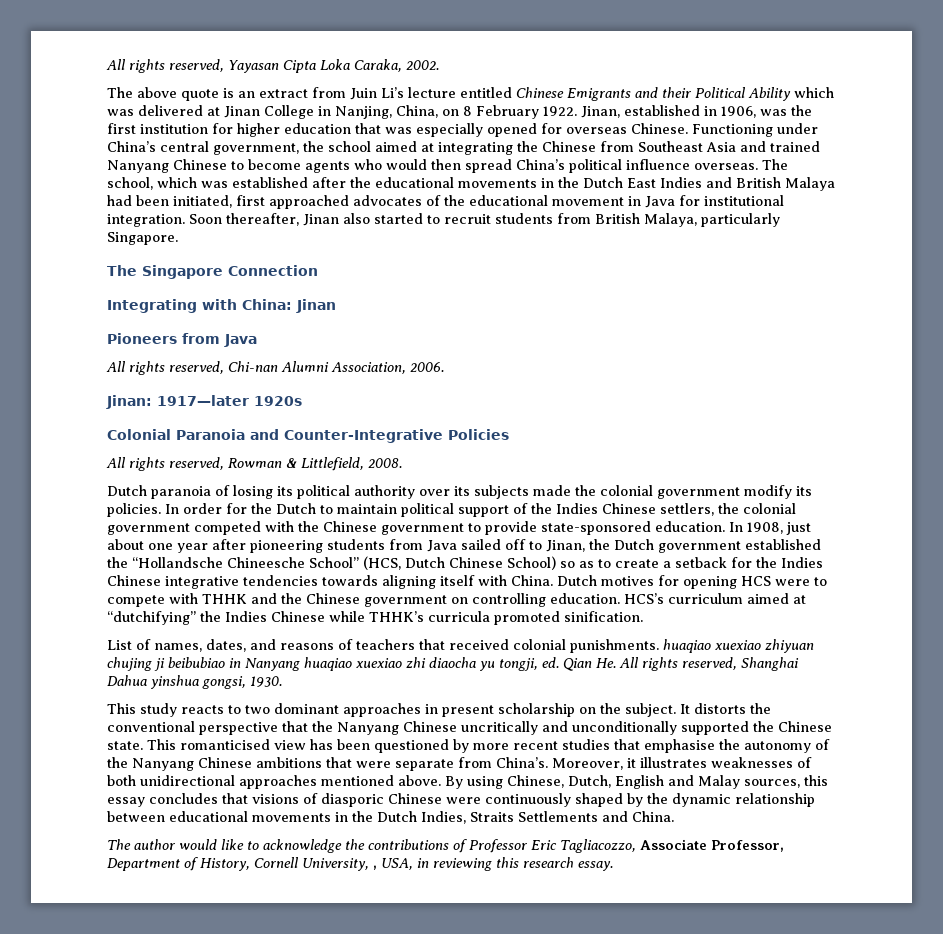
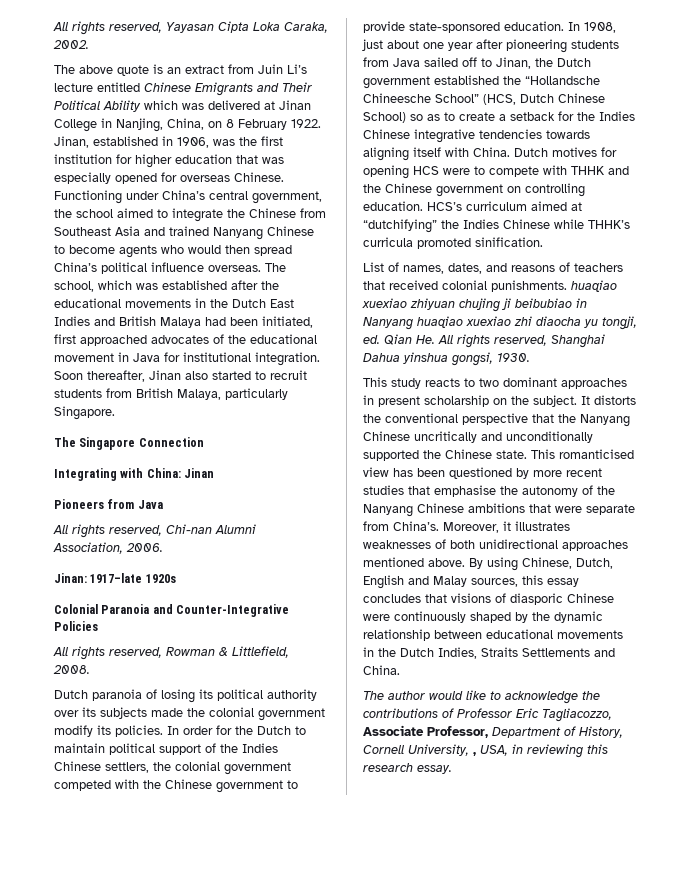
- The above quote is an extract from Juin Li’s lecture entitled Chinese Emigrants and their Political Ability which was delivered at Jinan College in Nanjing, China, on 8 February 1922.
+ The above quote is an extract from Juin Li’s lecture entitled Chinese Emigrants and Their Political Ability which was delivered at Jinan College in Nanjing, China, on 8 February 1922.
- Functioning under China’s central government, the school aimed at integrating the Chinese from Southeast Asia and trained Nanyang Chinese to become agents who would then spread China’s political influence overseas.
+ Functioning under China’s central government, the school aimed to integrate the Chinese from Southeast Asia and trained Nanyang Chinese to become agents who would then spread China’s political influence overseas.
- Jinan: 1917—later 1920s
+ Jinan: 1917–late 1920s

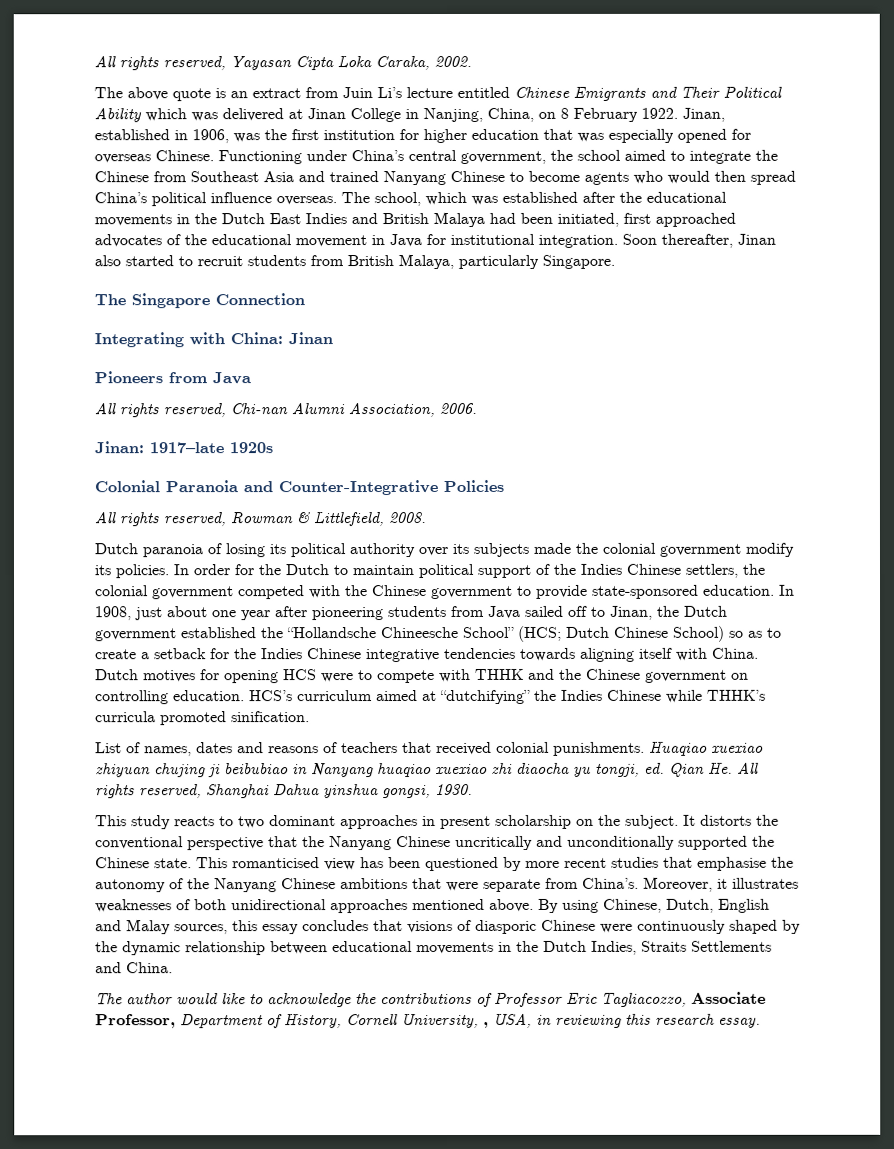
- In 1908, just about one year after pioneering students from Java sailed off to Jinan, the Dutch government established the “Hollandsche Chineesche School” (HCS, Dutch Chinese School) so as to create a setback for the Indies Chinese integrative tendencies towards aligning itself with China.
+ In 1908, just about one year after pioneering students from Java sailed off to Jinan, the Dutch government established the “Hollandsche Chineesche School” (HCS; Dutch Chinese School) so as to create a setback for the Indies Chinese integrative tendencies towards aligning itself with China.
- List of names, dates, and reasons of teachers that received colonial punishments. huaqiao xuexiao zhiyuan chujing ji beibubiao in Nanyang huaqiao xuexiao zhi diaocha yu tongji, ed. Qian He. All rights reserved, Shanghai Dahua yinshua gongsi, 1930.
+ List of names, dates and reasons of teachers that received colonial punishments. Huaqiao xuexiao zhiyuan chujing ji beibubiao in Nanyang huaqiao xuexiao zhi diaocha yu tongji, ed. Qian He. All rights reserved, Shanghai Dahua yinshua gongsi, 1930.

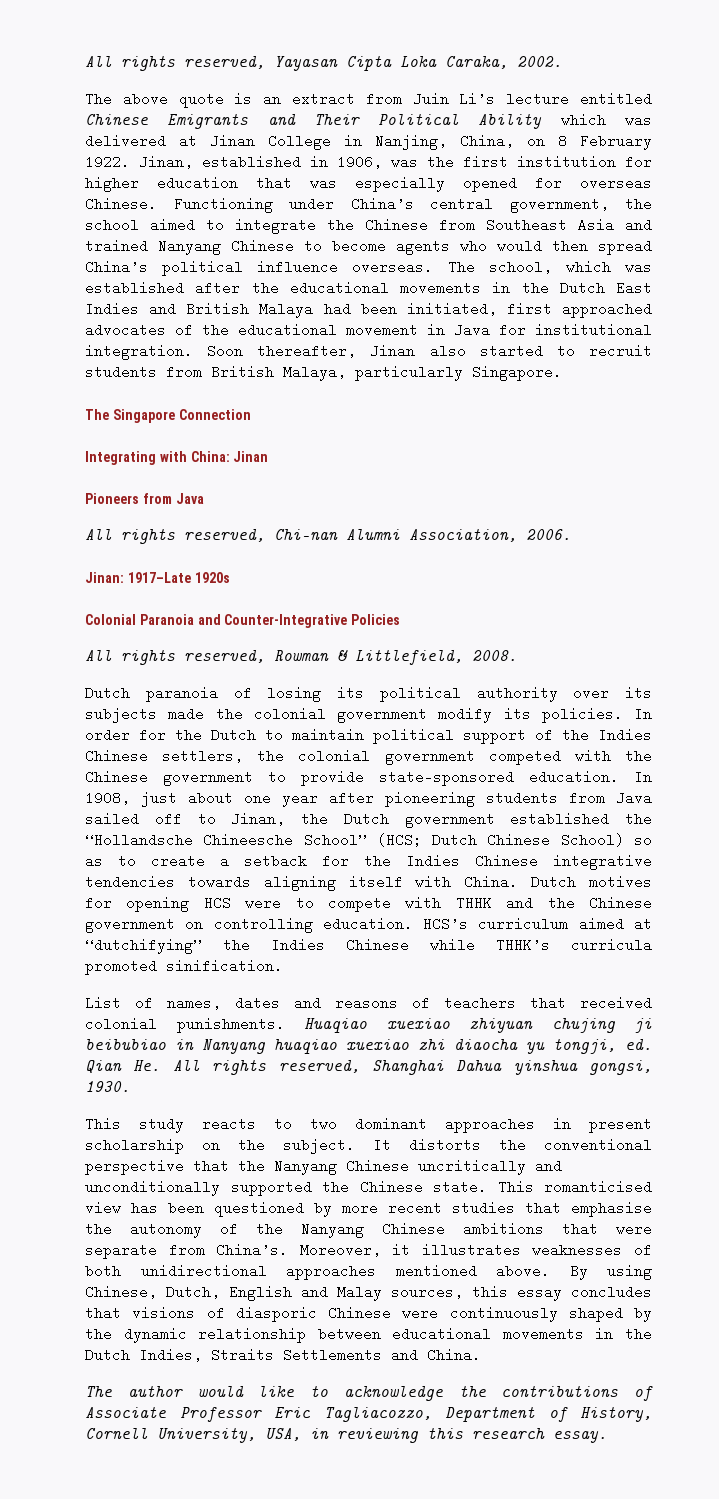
- Jinan: 1917–late 1920s
+ Jinan: 1917–Late 1920s
- The author would like to acknowledge the contributions of Professor Eric Tagliacozzo, Associate Professor, Department of History, Cornell University, , USA, in reviewing this research essay.
+ The author would like to acknowledge the contributions of Associate Professor Eric Tagliacozzo, Department of History, Cornell University, USA, in reviewing this research essay.

